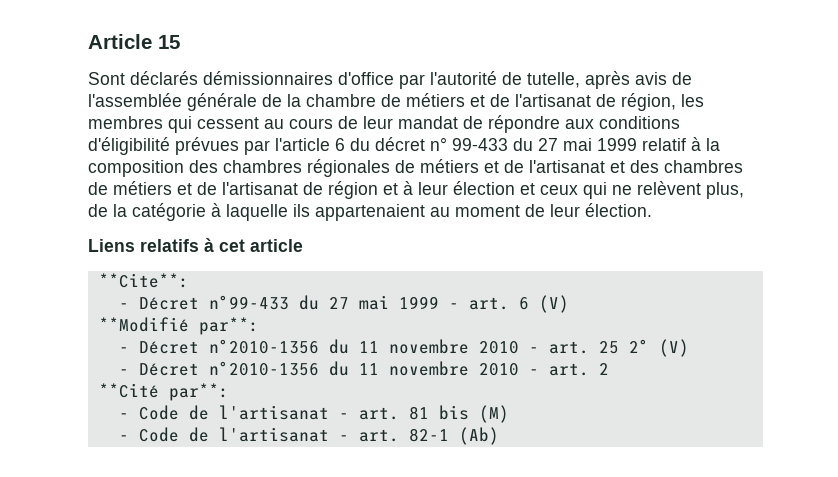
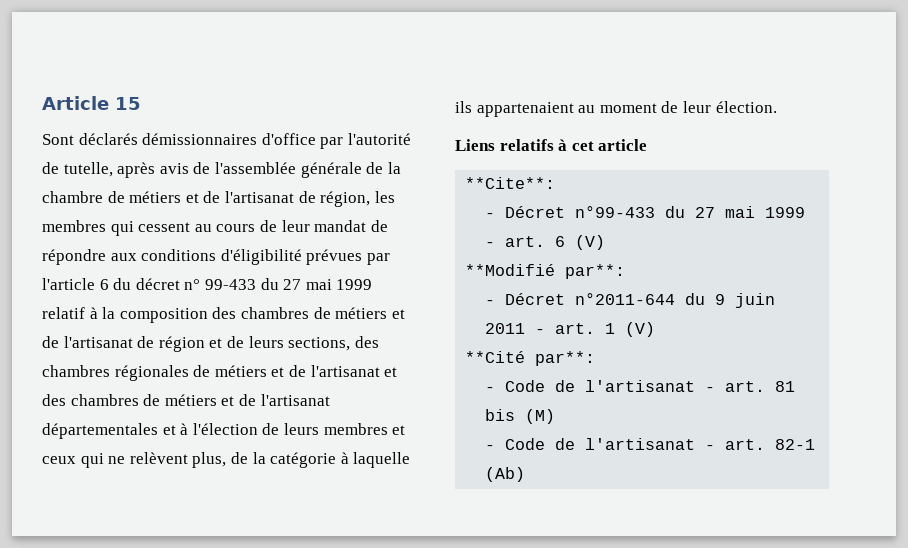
- Sont déclarés démissionnaires d'office par l'autorité de tutelle, après avis de l'assemblée générale de la chambre de métiers et de l'artisanat de région, les membres qui cessent au cours de leur mandat de répondre aux conditions d'éligibilité prévues par l'article 6 du décret n° 99-433 du 27 mai 1999 relatif à la composition des chambres régionales de métiers et de l'artisanat et des chambres de métiers et de l'artisanat de région et à leur élection et ceux qui ne relèvent plus, de la catégorie à laquelle ils appartenaient au moment de leur élection.
+ Sont déclarés démissionnaires d'office par l'autorité de tutelle, après avis de l'assemblée générale de la chambre de métiers et de l'artisanat de région, les membres qui cessent au cours de leur mandat de répondre aux conditions d'éligibilité prévues par l'article 6 du décret n° 99-433 du 27 mai 1999 relatif à la composition des chambres de métiers et de l'artisanat de région et de leurs sections, des chambres régionales de métiers et de l'artisanat et des chambres de métiers et de l'artisanat départementales et à l'élection de leurs membres et ceux qui ne relèvent plus, de la catégorie à laquelle ils appartenaient au moment de leur élection.
- - Décret n°2010-1356 du 11 novembre 2010 - art. 25 2° (V)
- - Décret n°2010-1356 du 11 novembre 2010 - art. 2
+ - Décret n°2011-644 du 9 juin 2011 - art. 1 (V)

